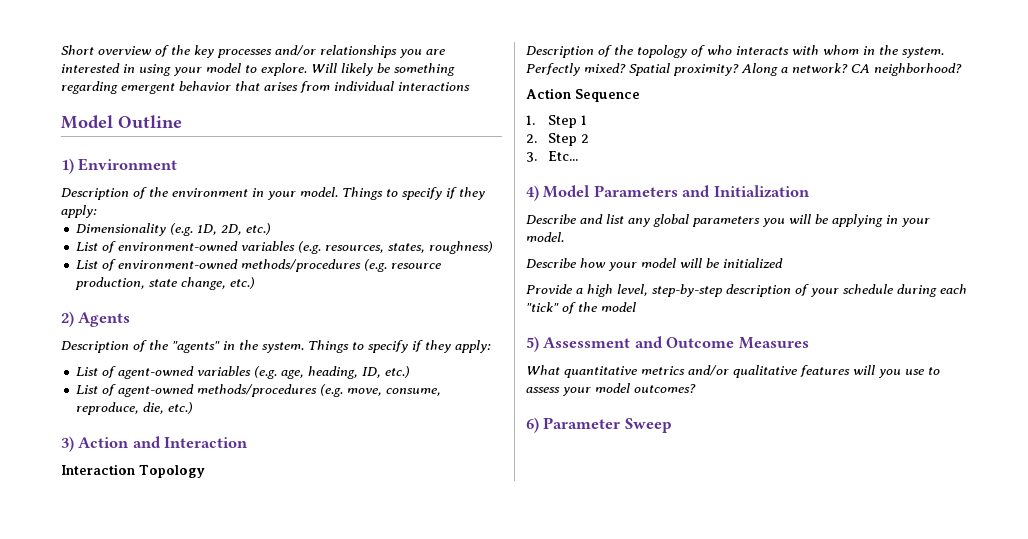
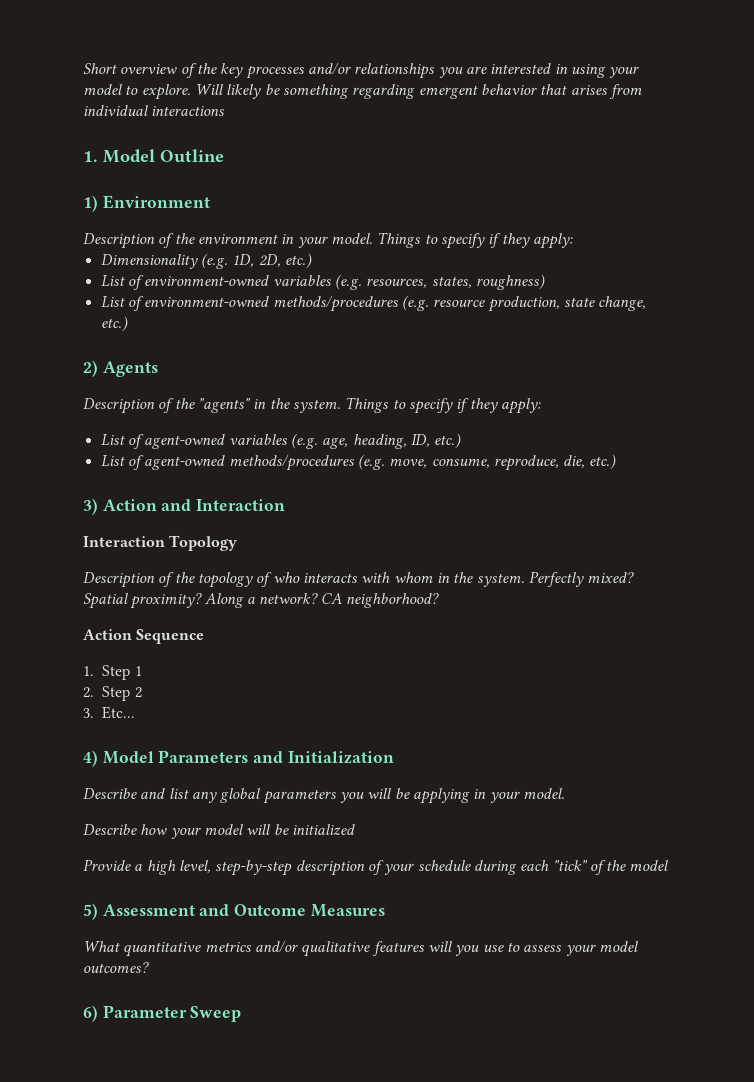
- Model Outline
+ 1. Model Outline

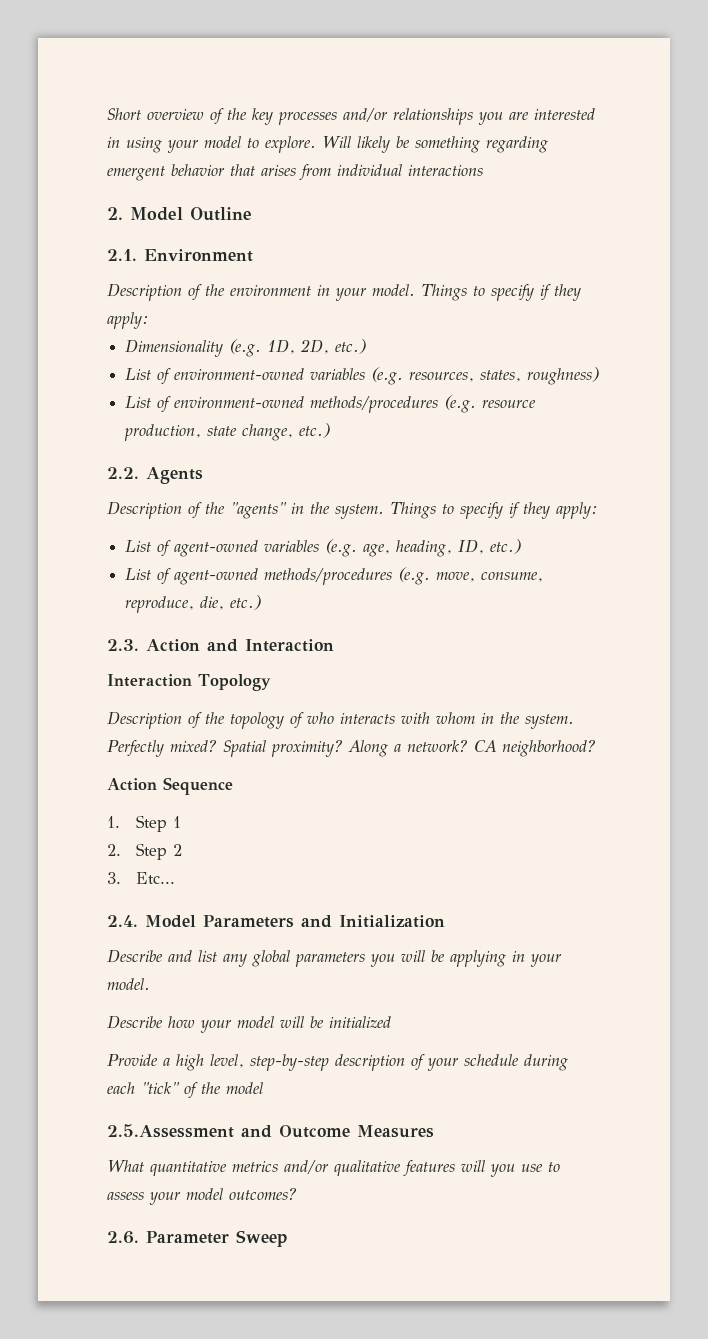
- 1. Model Outline
+ 2. Model Outline
- 1) Environment
+ 2.1. Environment
- 2) Agents
+ 2.2. Agents
- 3) Action and Interaction
+ 2.3. Action and Interaction
- 4) Model Parameters and Initialization
+ 2.4. Model Parameters and Initialization
- 5) Assessment and Outcome Measures
+ 2.5.Assessment and Outcome Measures
- 6) Parameter Sweep
+ 2.6. Parameter Sweep

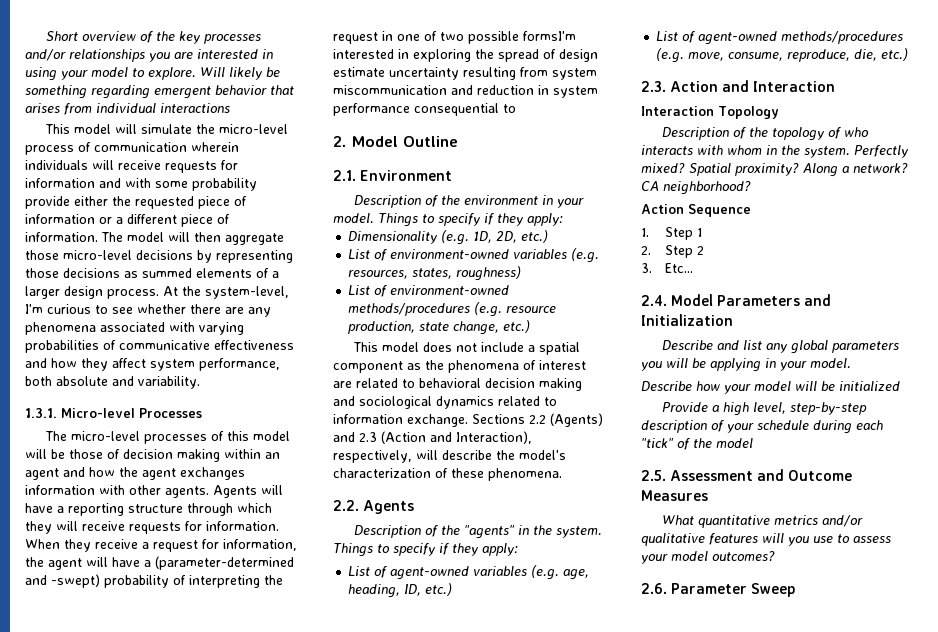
+ This model will simulate the micro-level process of communication wherein individuals will receive requests for information and with some probability provide either the requested piece of information or a different piece of information. The model will then aggregate those micro-level decisions by representing those decisions as summed elements of a larger design process. At the system-level, I'm curious to see whether there are any phenomena associated with varying probabilities of communicative effectiveness and how they affect system performance, both absolute and variability.
+ 1.3.1. Micro-level Processes
+ The micro-level processes of this model will be those of decision making within an agent and how the agent exchanges information with other agents. Agents will have a reporting structure through which they will receive requests for information. When they receive a request for information, the agent will have a (parameter-determined and -swept) probability of interpreting the request in one of two possible formsI'm interested in exploring the spread of design estimate uncertainty resulting from system miscommunication and reduction in system performance consequential to
+ This model does not include a spatial component as the phenomena of interest are related to behavioral decision making and sociological dynamics related to information exchange. Sections 2.2 (Agents) and 2.3 (Action and Interaction), respectively, will describe the model's characterization of these phenomena.
- 2.5.Assessment and Outcome Measures
+ 2.5. Assessment and Outcome Measures

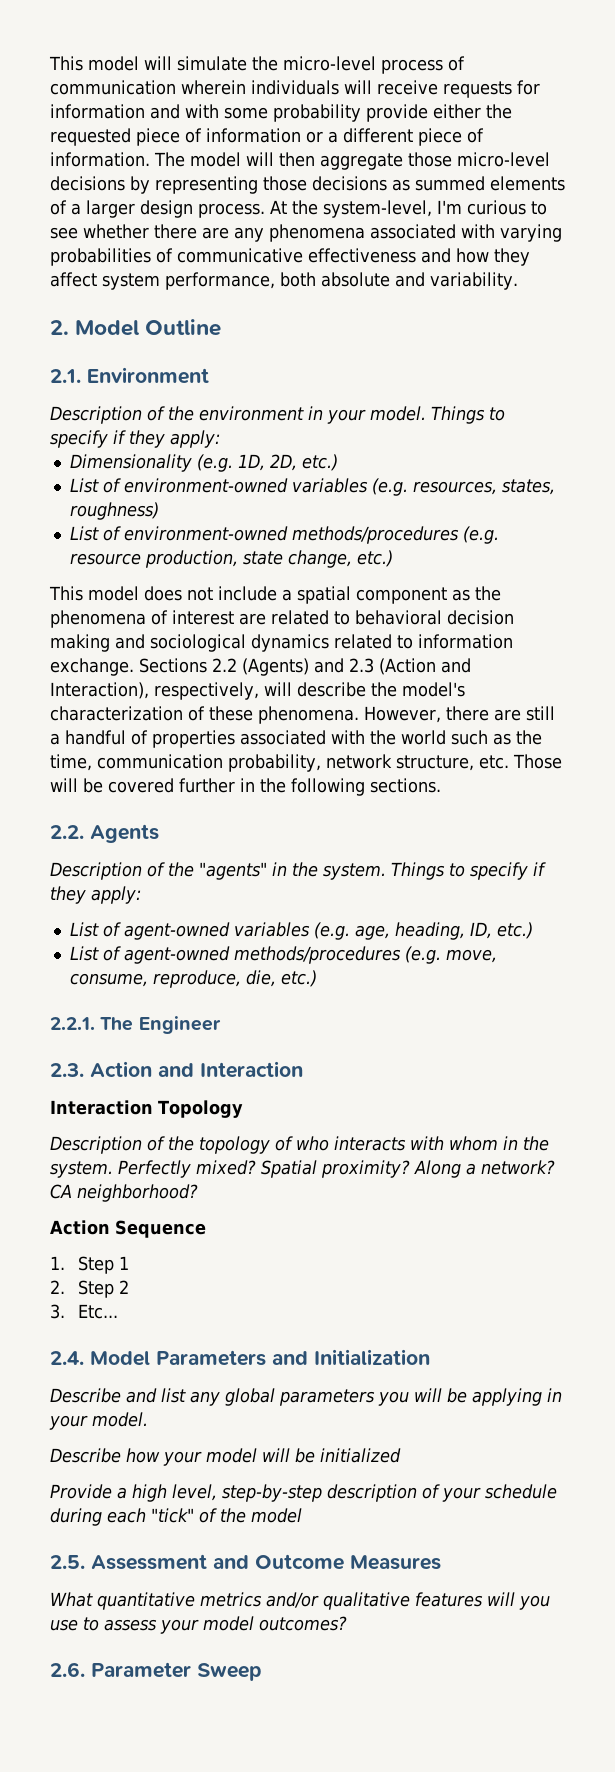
- Short overview of the key processes and/or relationships you are interested in using your model to explore. Will likely be something regarding emergent behavior that arises from individual interactions
- 1.3.1. Micro-level Processes
- The micro-level processes of this model will be those of decision making within an agent and how the agent exchanges information with other agents. Agents will have a reporting structure through which they will receive requests for information. When they receive a request for information, the agent will have a (parameter-determined and -swept) probability of interpreting the request in one of two possible formsI'm interested in exploring the spread of design estimate uncertainty resulting from system miscommunication and reduction in system performance consequential to
+ However, there are still a handful of properties associated with the world such as the time, communication probability, network structure, etc. Those will be covered further in the following sections.
+ 2.2.1. The Engineer

